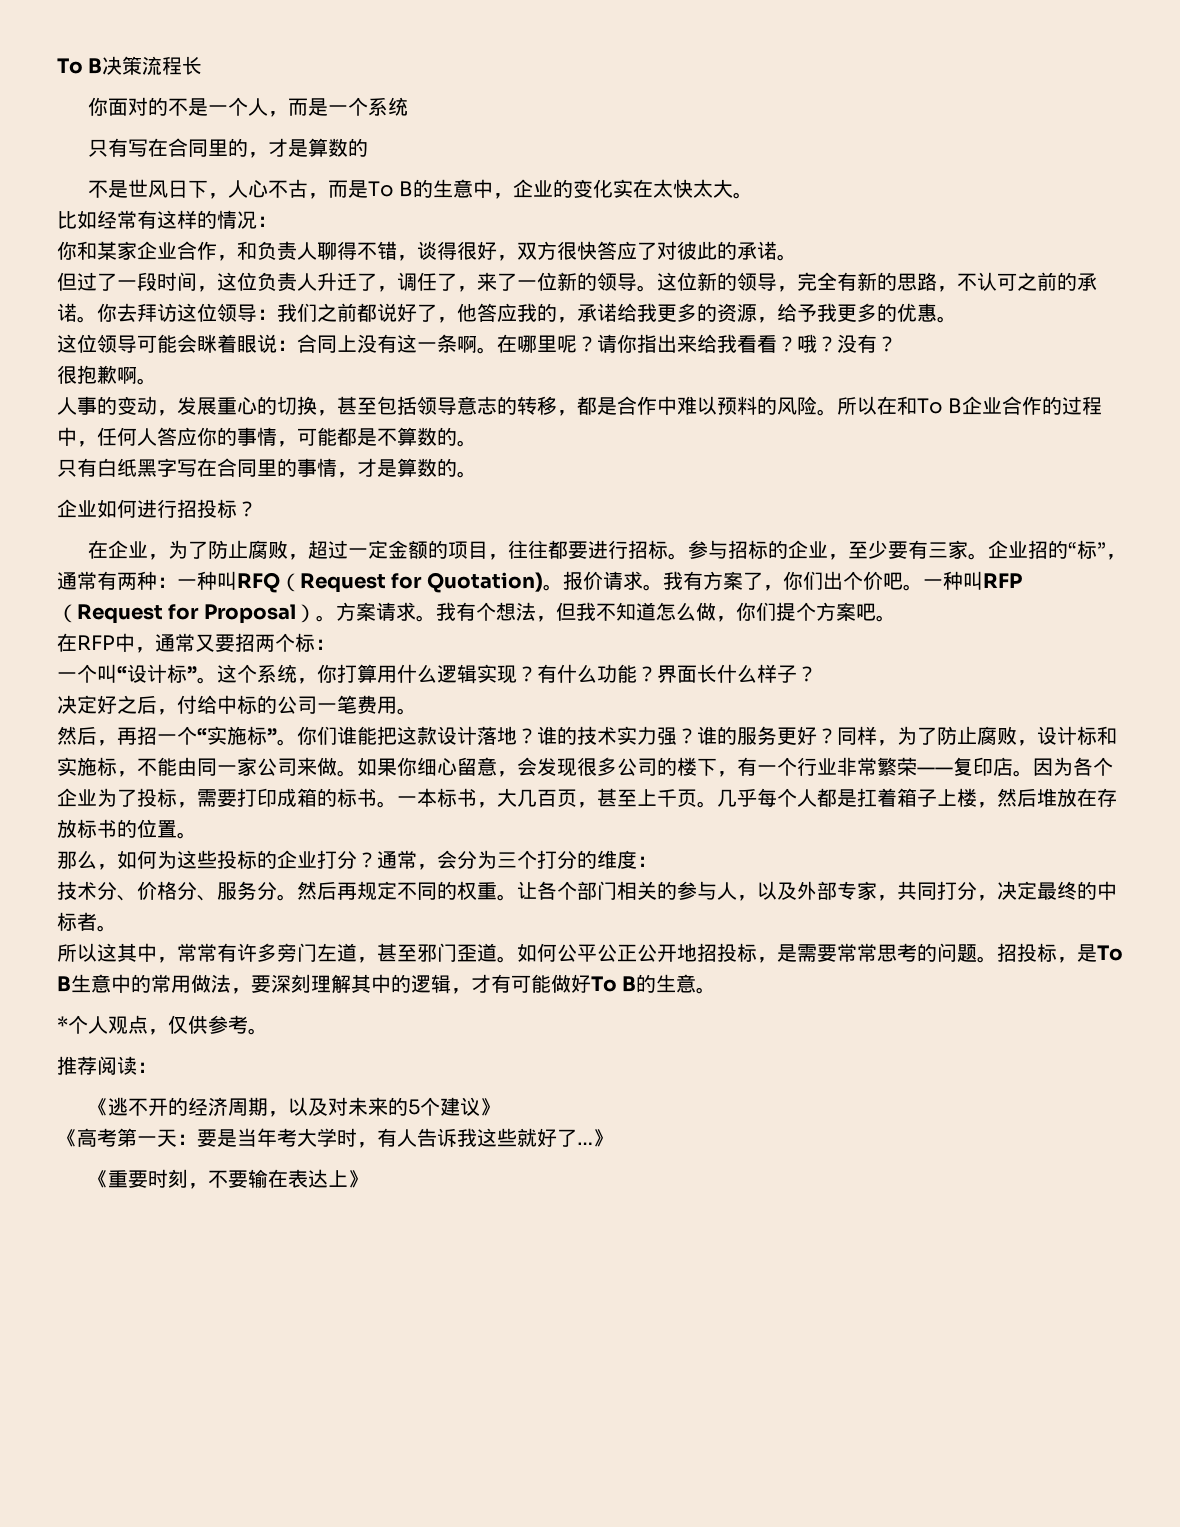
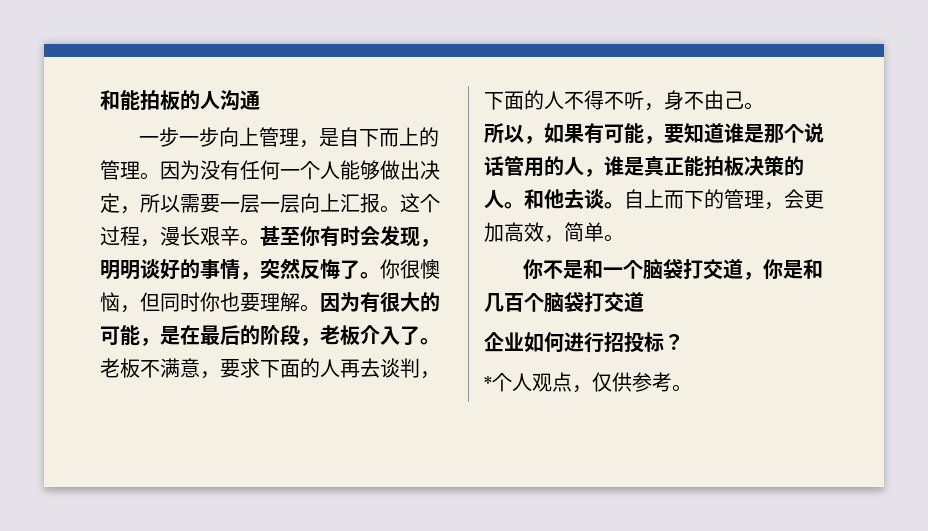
- To B决策流程长
- 你面对的不是一个人，而是一个系统
- 只有写在合同里的，才是算数的
- 不是世风日下，人心不古，而是To B的生意中，企业的变化实在太快太大。
- 比如经常有这样的情况：
- 你和某家企业合作，和负责人聊得不错，谈得很好，双方很快答应了对彼此的承诺。
- 但过了一段时间，这位负责人升迁了，调任了，来了一位新的领导。这位新的领导，完全有新的思路，不认可之前的承诺。你去拜访这位领导：我们之前都说好了，他答应我的，承诺给我更多的资源，给予我更多的优惠。
- 这位领导可能会眯着眼说：合同上没有这一条啊。在哪里呢？请你指出来给我看看？哦？没有？
- 很抱歉啊。
- 人事的变动，发展重心的切换，甚至包括领导意志的转移，都是合作中难以预料的风险。所以在和To B企业合作的过程中，任何人答应你的事情，可能都是不算数的。
- 只有白纸黑字写在合同里的事情，才是算数的。
+ 和能拍板的人沟通
+ 一步一步向上管理，是自下而上的管理。因为没有任何一个人能够做出决定，所以需要一层一层向上汇报。这个过程，漫长艰辛。甚至你有时会发现，明明谈好的事情，突然反悔了。你很懊恼，但同时你也要理解。因为有很大的可能，是在最后的阶段，老板介入了。老板不满意，要求下面的人再去谈判，下面的人不得不听，身不由己。
+ 所以，如果有可能，要知道谁是那个说话管用的人，谁是真正能拍板决策的人。和他去谈。自上而下的管理，会更加高效，简单。
+ 你不是和一个脑袋打交道，你是和几百个脑袋打交道
- 在企业，为了防止腐败，超过一定金额的项目，往往都要进行招标。参与招标的企业，至少要有三家。企业招的“标”，通常有两种：一种叫RFQ（Request for Quotation)。报价请求。我有方案了，你们出个价吧。一种叫RFP（Request for Proposal）。方案请求。我有个想法，但我不知道怎么做，你们提个方案吧。
- 在RFP中，通常又要招两个标：
- 一个叫“设计标”。这个系统，你打算用什么逻辑实现？有什么功能？界面长什么样子？
- 决定好之后，付给中标的公司一笔费用。
- 然后，再招一个“实施标”。你们谁能把这款设计落地？谁的技术实力强？谁的服务更好？同样，为了防止腐败，设计标和实施标，不能由同一家公司来做。如果你细心留意，会发现很多公司的楼下，有一个行业非常繁荣——复印店。因为各个企业为了投标，需要打印成箱的标书。一本标书，大几百页，甚至上千页。几乎每个人都是扛着箱子上楼，然后堆放在存放标书的位置。
- 那么，如何为这些投标的企业打分？通常，会分为三个打分的维度：
- 技术分、价格分、服务分。然后再规定不同的权重。让各个部门相关的参与人，以及外部专家，共同打分，决定最终的中标者。
- 所以这其中，常常有许多旁门左道，甚至邪门歪道。如何公平公正公开地招投标，是需要常常思考的问题。招投标，是To B生意中的常用做法，要深刻理解其中的逻辑，才有可能做好To B的生意。
- 推荐阅读：
- 《逃不开的经济周期，以及对未来的5个建议》
- 《高考第一天：要是当年考大学时，有人告诉我这些就好了…》
- 《重要时刻，不要输在表达上》

